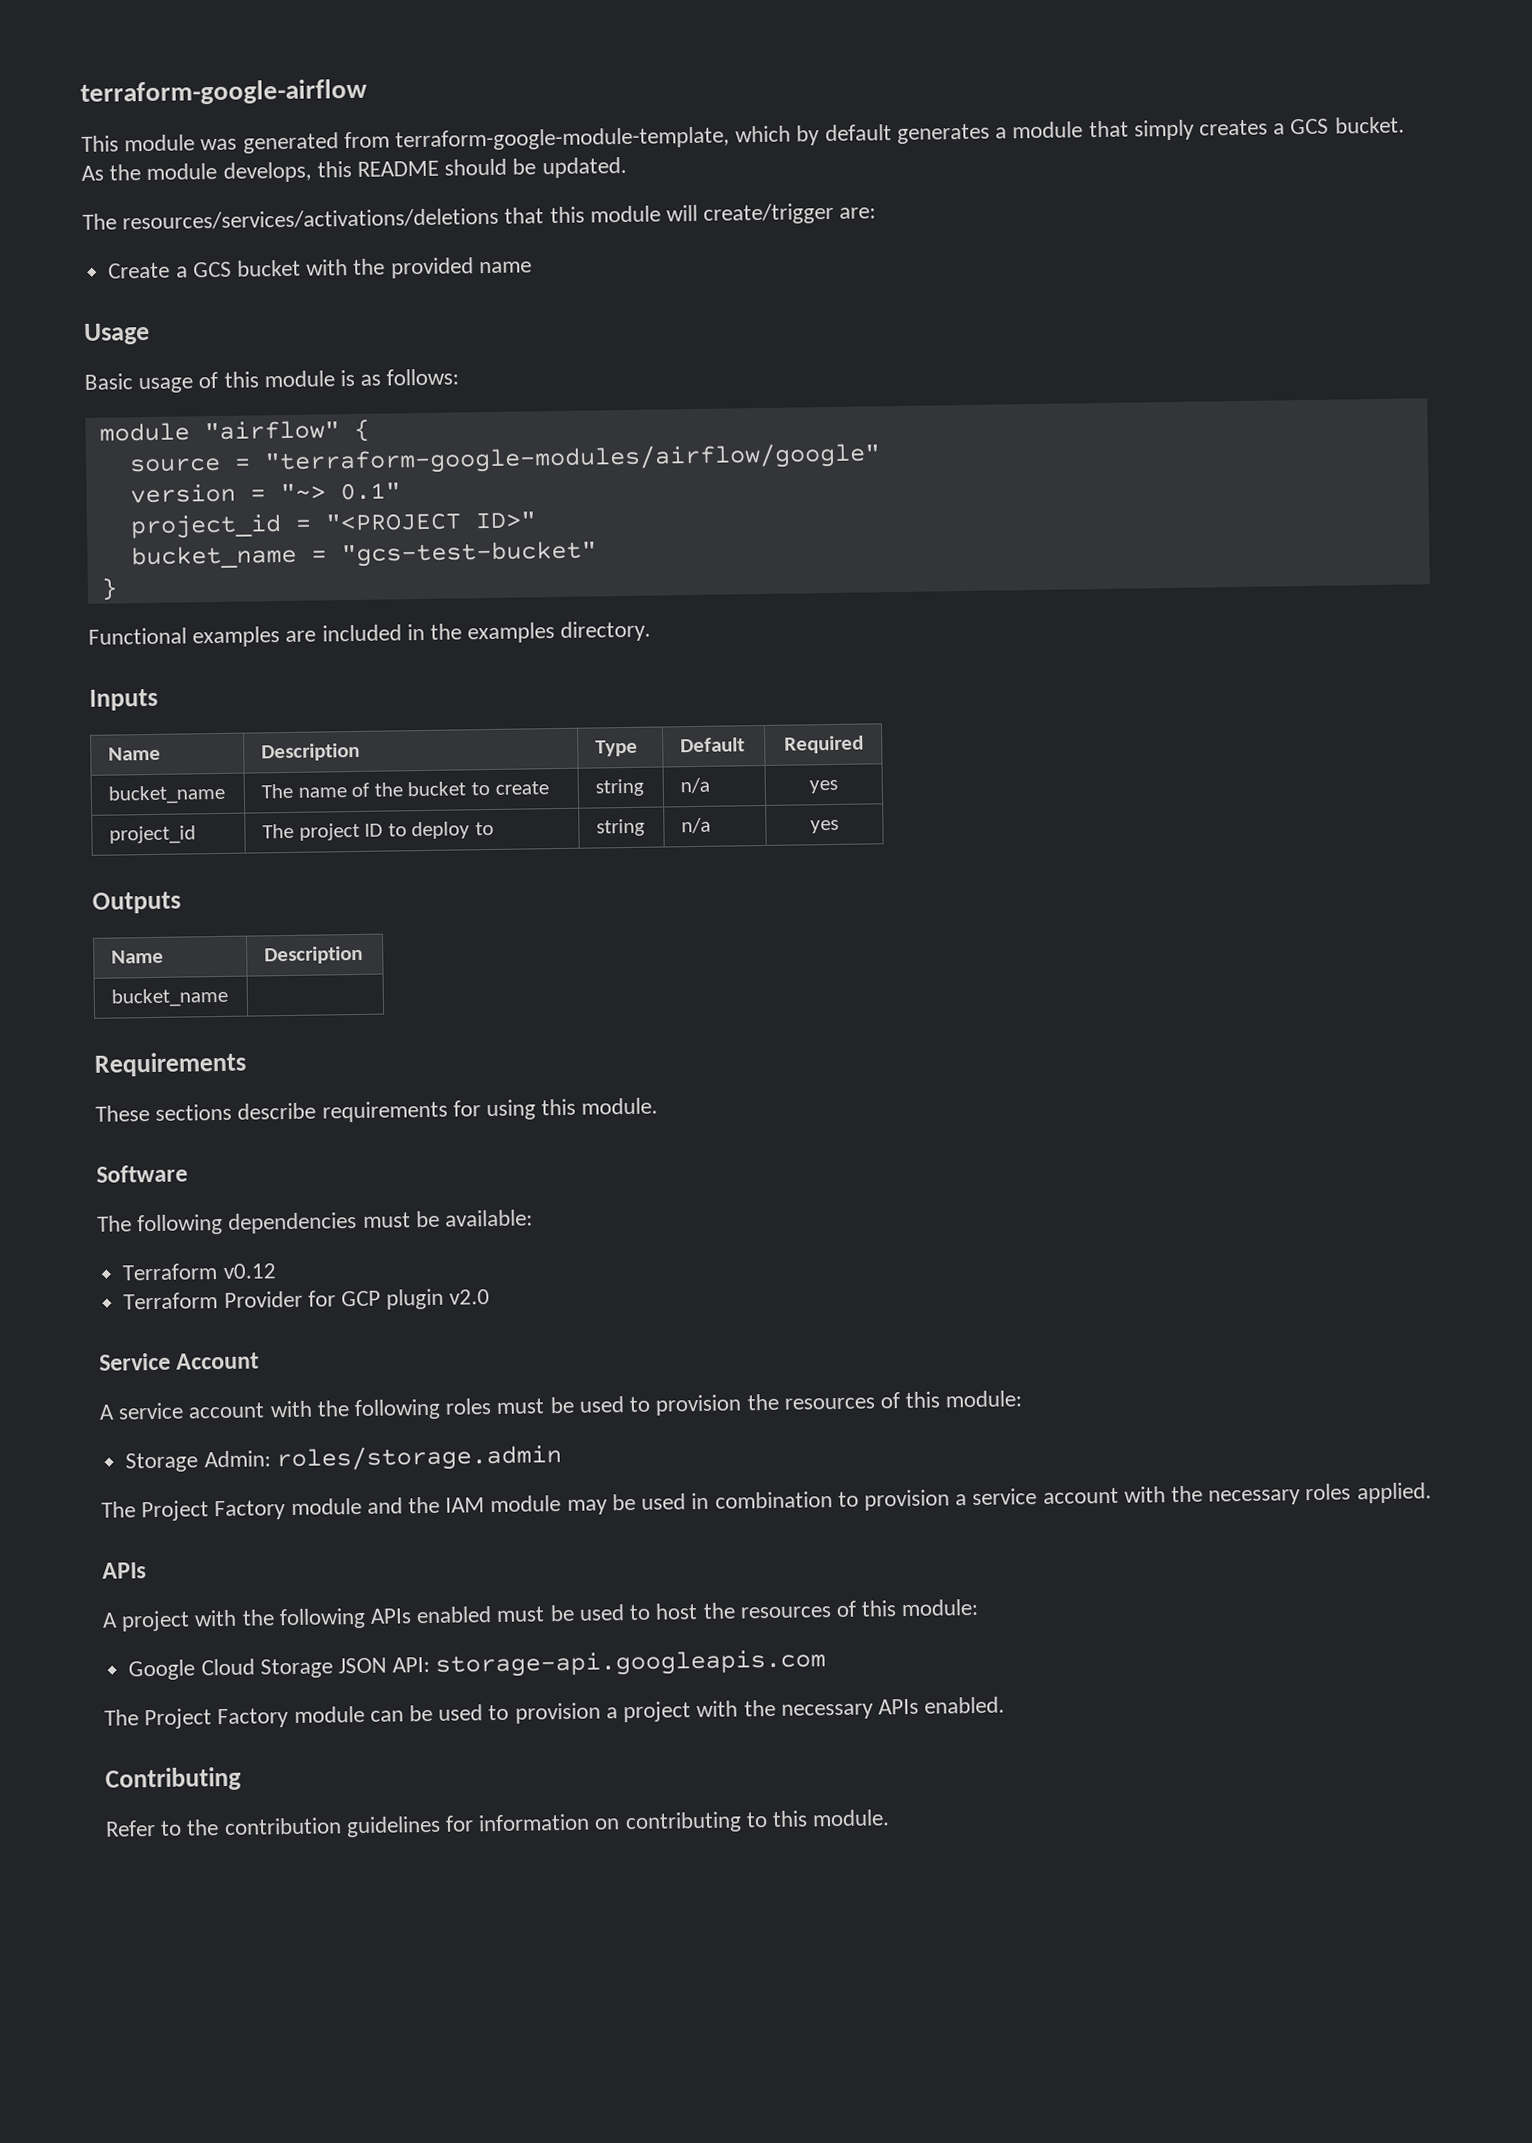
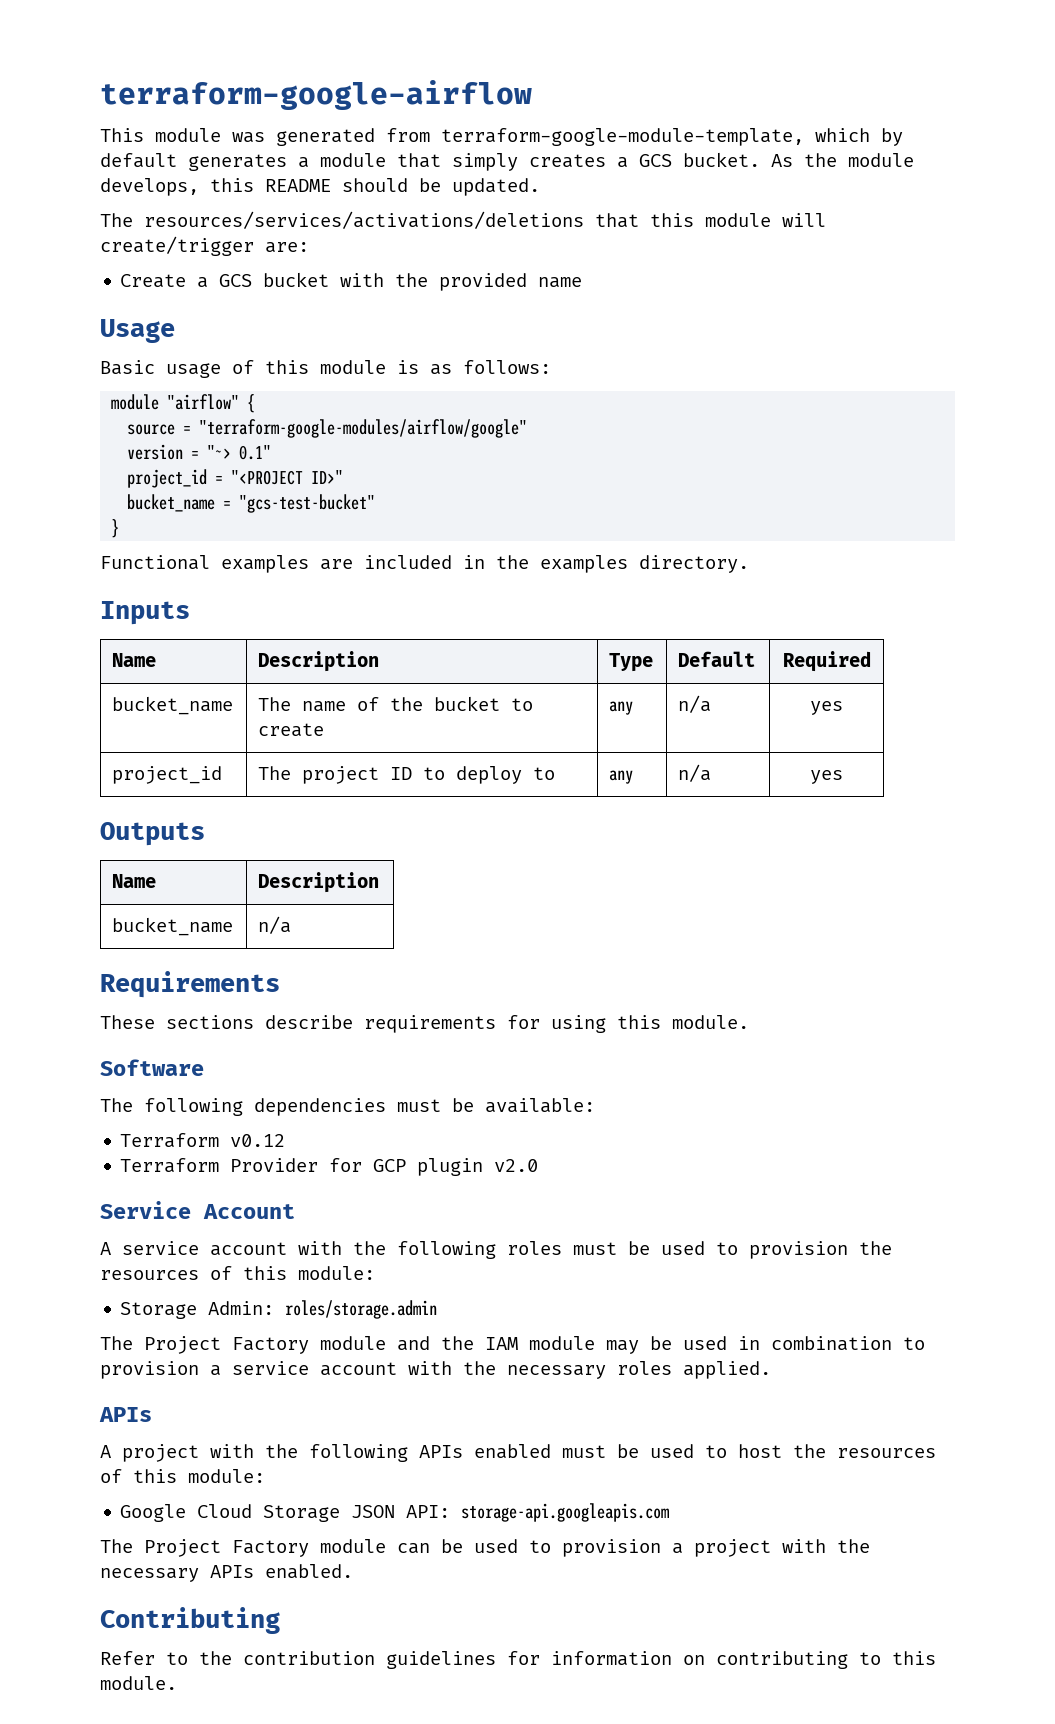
- bucket_name | The name of the bucket to create | string | n/a | yes
+ bucket_name | The name of the bucket to create | any | n/a | yes
- project_id | The project ID to deploy to | string | n/a | yes
+ project_id | The project ID to deploy to | any | n/a | yes
  Outputs
  Name | Description
- bucket_name |
+ bucket_name | n/a

